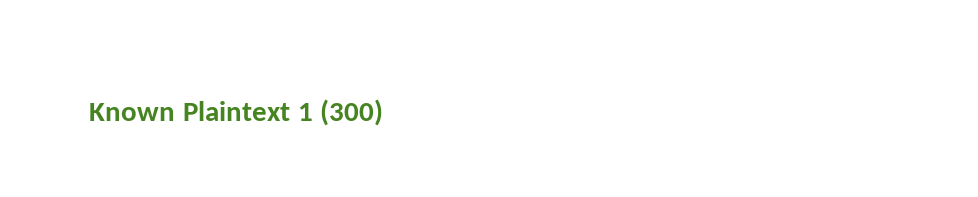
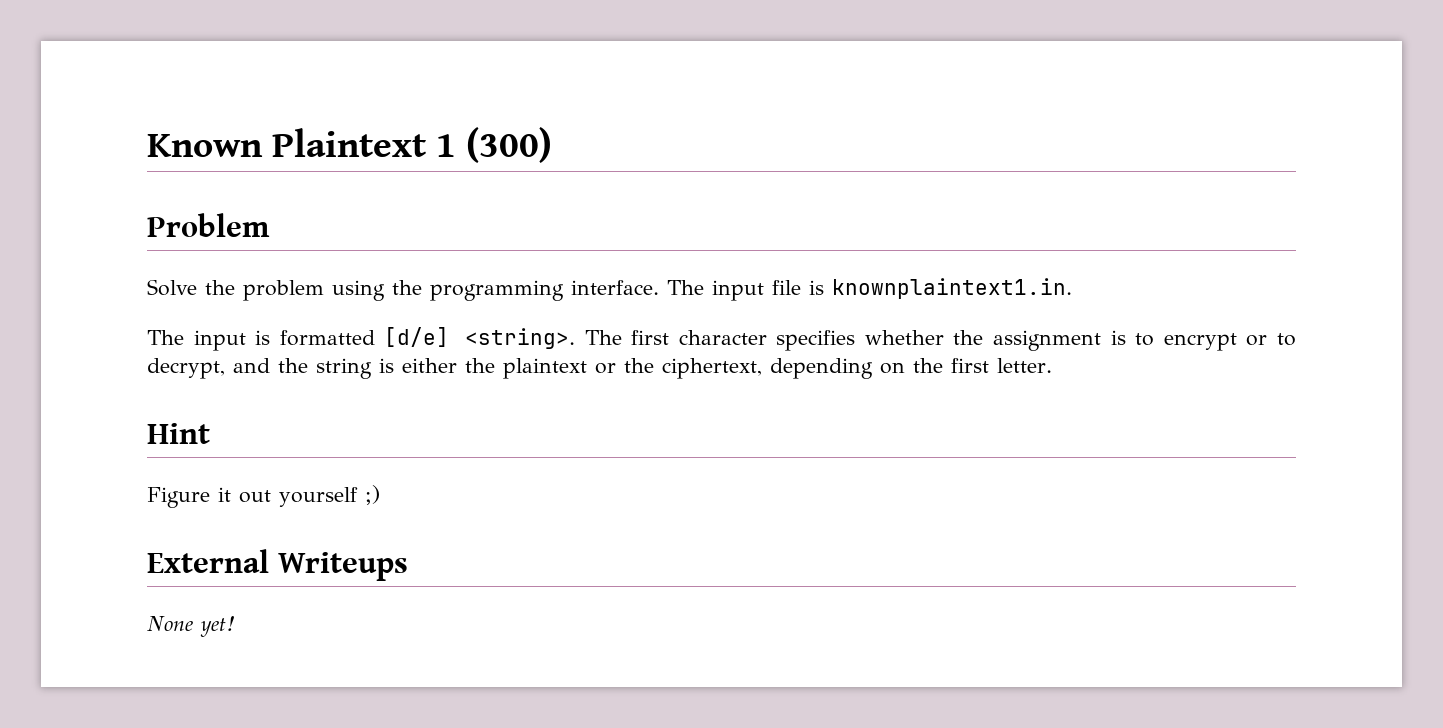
+ Problem
+ Solve the problem using the programming interface. The input file is knownplaintext1.in.
+ The input is formatted [d/e] <string>. The first character specifies whether the assignment is to encrypt or to decrypt, and the string is either the plaintext or the ciphertext, depending on the first letter.
+ Hint
+ Figure it out yourself ;)
+ External Writeups
+ None yet!

